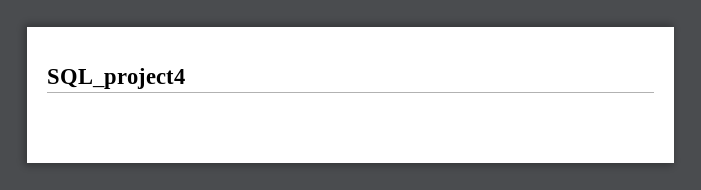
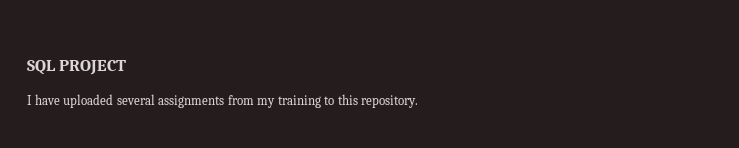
- SQL_project4
+ SQL PROJECT
+ I have uploaded several assignments from my training to this repository.

